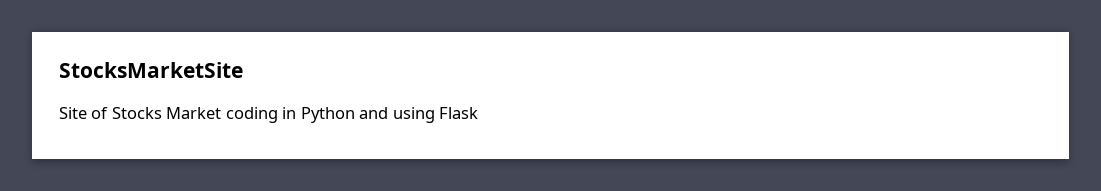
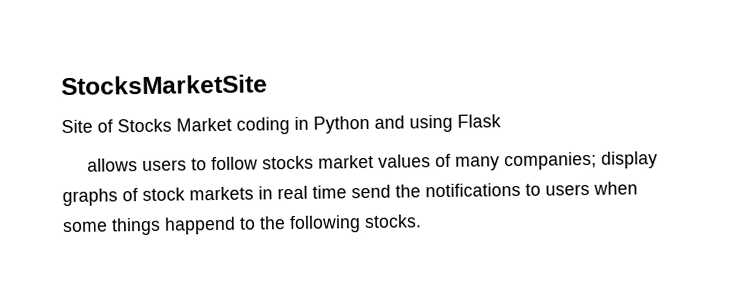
+ allows users to follow stocks market values of many companies; display graphs of stock markets in real time send the notifications to users when some things happend to the following stocks.

